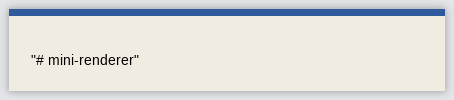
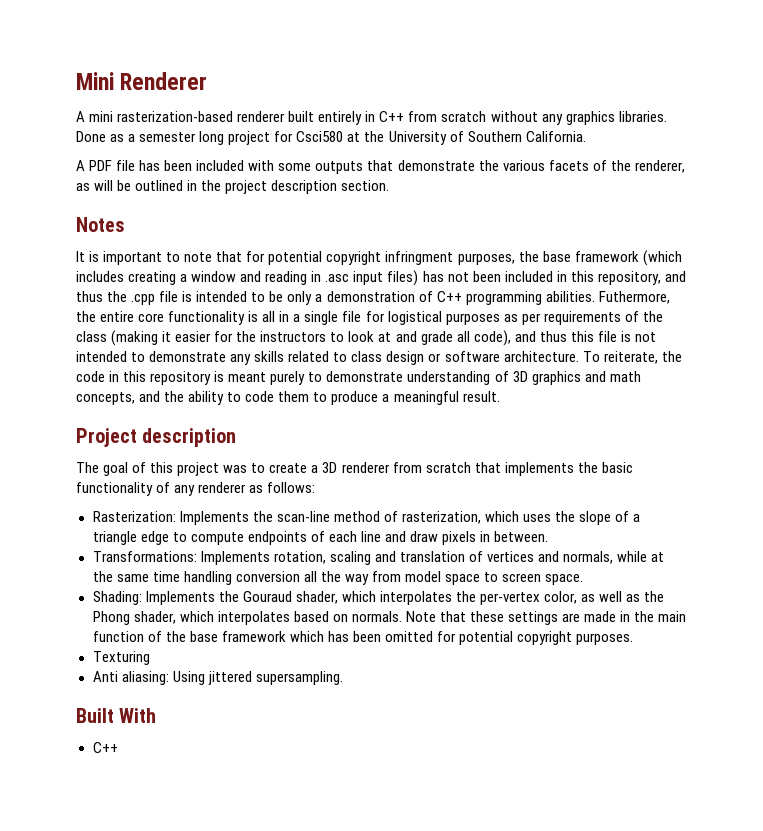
- "# mini-renderer"
+ Mini Renderer
+ A mini rasterization-based renderer built entirely in C++ from scratch without any graphics libraries. Done as a semester long project for Csci580 at the University of Southern California.
+ A PDF file has been included with some outputs that demonstrate the various facets of the renderer, as will be outlined in the project description section.
+ Notes
+ It is important to note that for potential copyright infringment purposes, the base framework (which includes creating a window and reading in .asc input files) has not been included in this repository, and thus the .cpp file is intended to be only a demonstration of C++ programming abilities. Futhermore, the entire core functionality is all in a single file for logistical purposes as per requirements of the class (making it easier for the instructors to look at and grade all code), and thus this file is not intended to demonstrate any skills related to class design or software architecture. To reiterate, the code in this repository is meant purely to demonstrate understanding of 3D graphics and math concepts, and the ability to code them to produce a meaningful result.
+ Project description
+ The goal of this project was to create a 3D renderer from scratch that implements the basic functionality of any renderer as follows:
+ Rasterization: Implements the scan-line method of rasterization, which uses the slope of a triangle edge to compute endpoints of each line and draw pixels in between.
+ Transformations: Implements rotation, scaling and translation of vertices and normals, while at the same time handling conversion all the way from model space to screen space.
+ Shading: Implements the Gouraud shader, which interpolates the per-vertex color, as well as the Phong shader, which interpolates based on normals. Note that these settings are made in the main function of the base framework which has been omitted for potential copyright purposes.
+ Texturing
+ Anti aliasing: Using jittered supersampling.
+ Built With
+ C++

